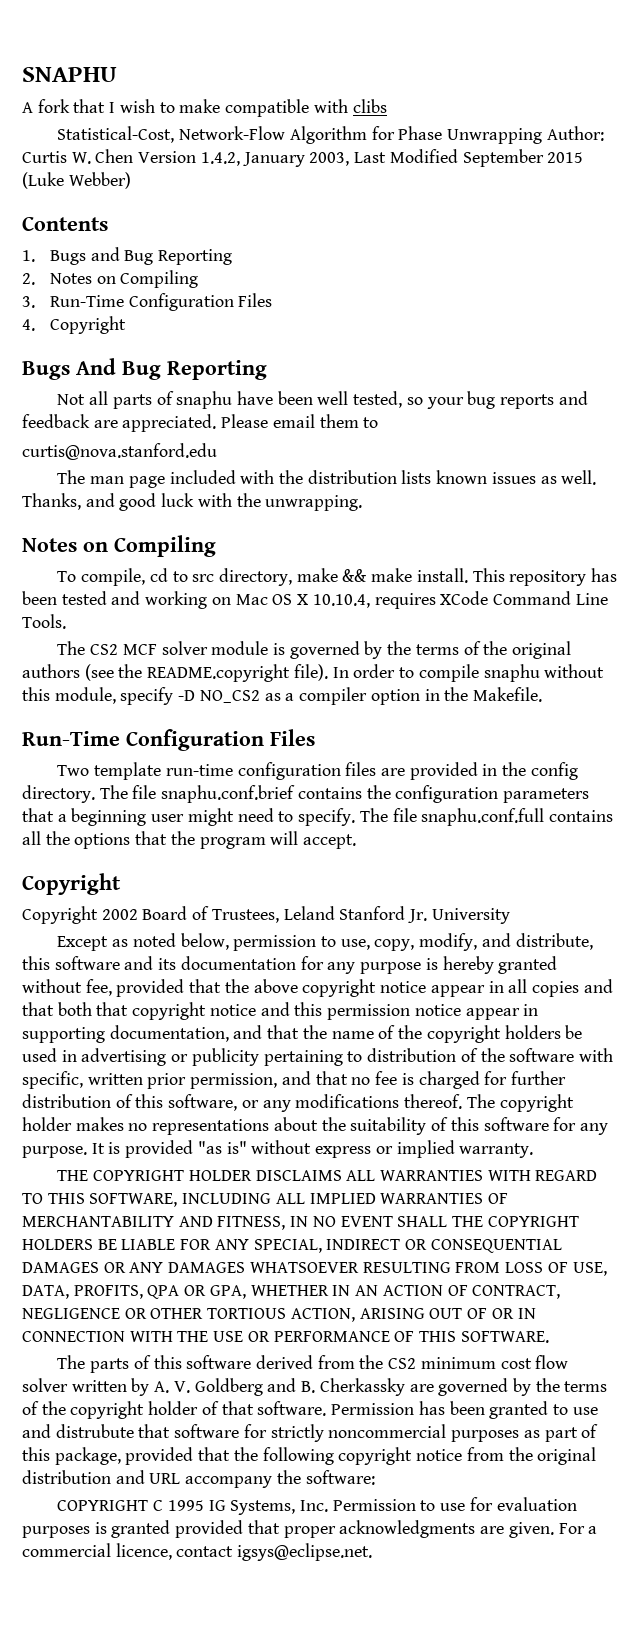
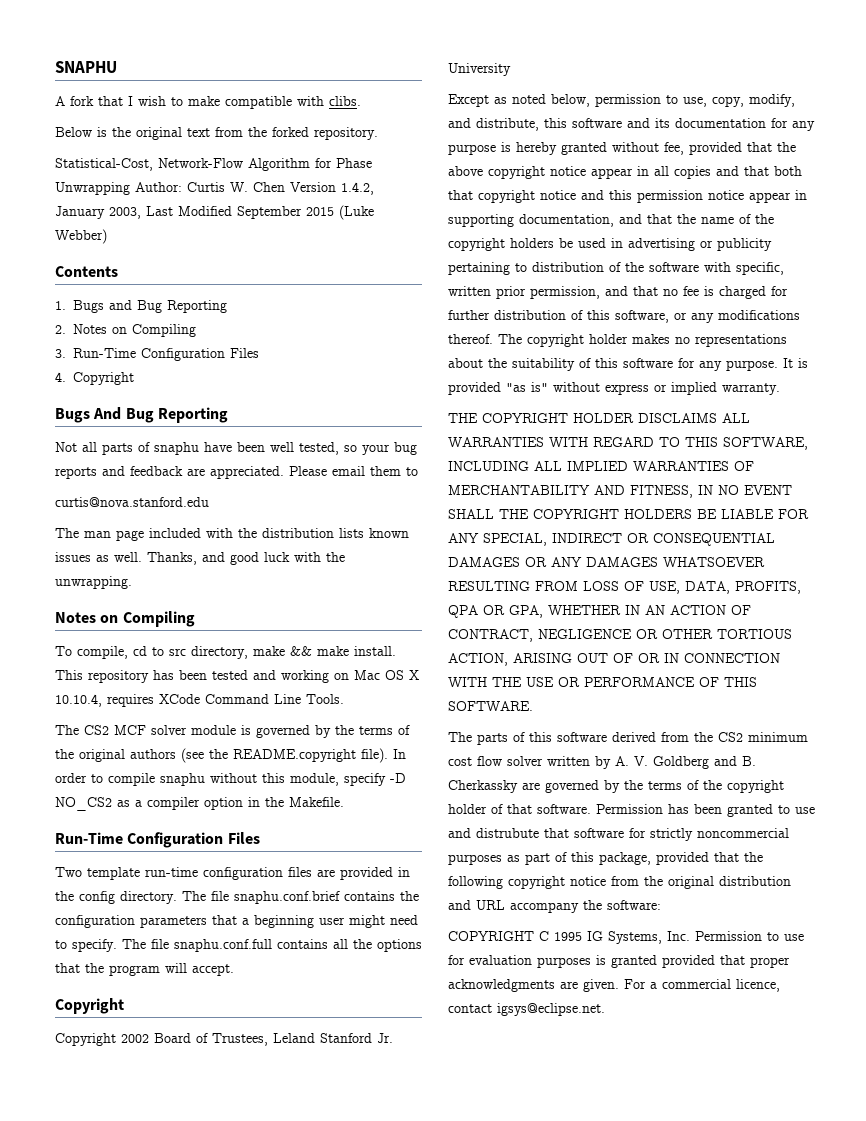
- A fork that I wish to make compatible with clibs
+ A fork that I wish to make compatible with clibs.
+ Below is the original text from the forked repository.

